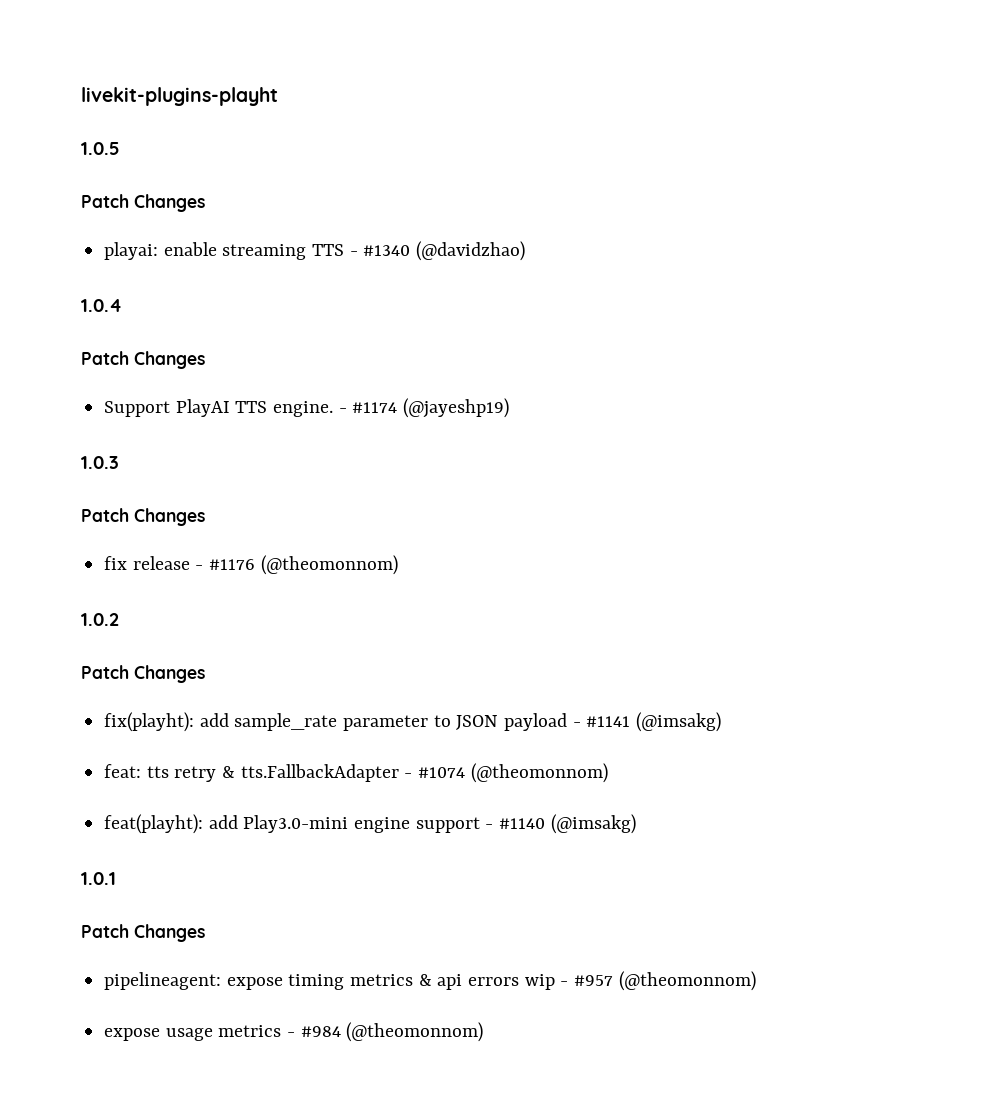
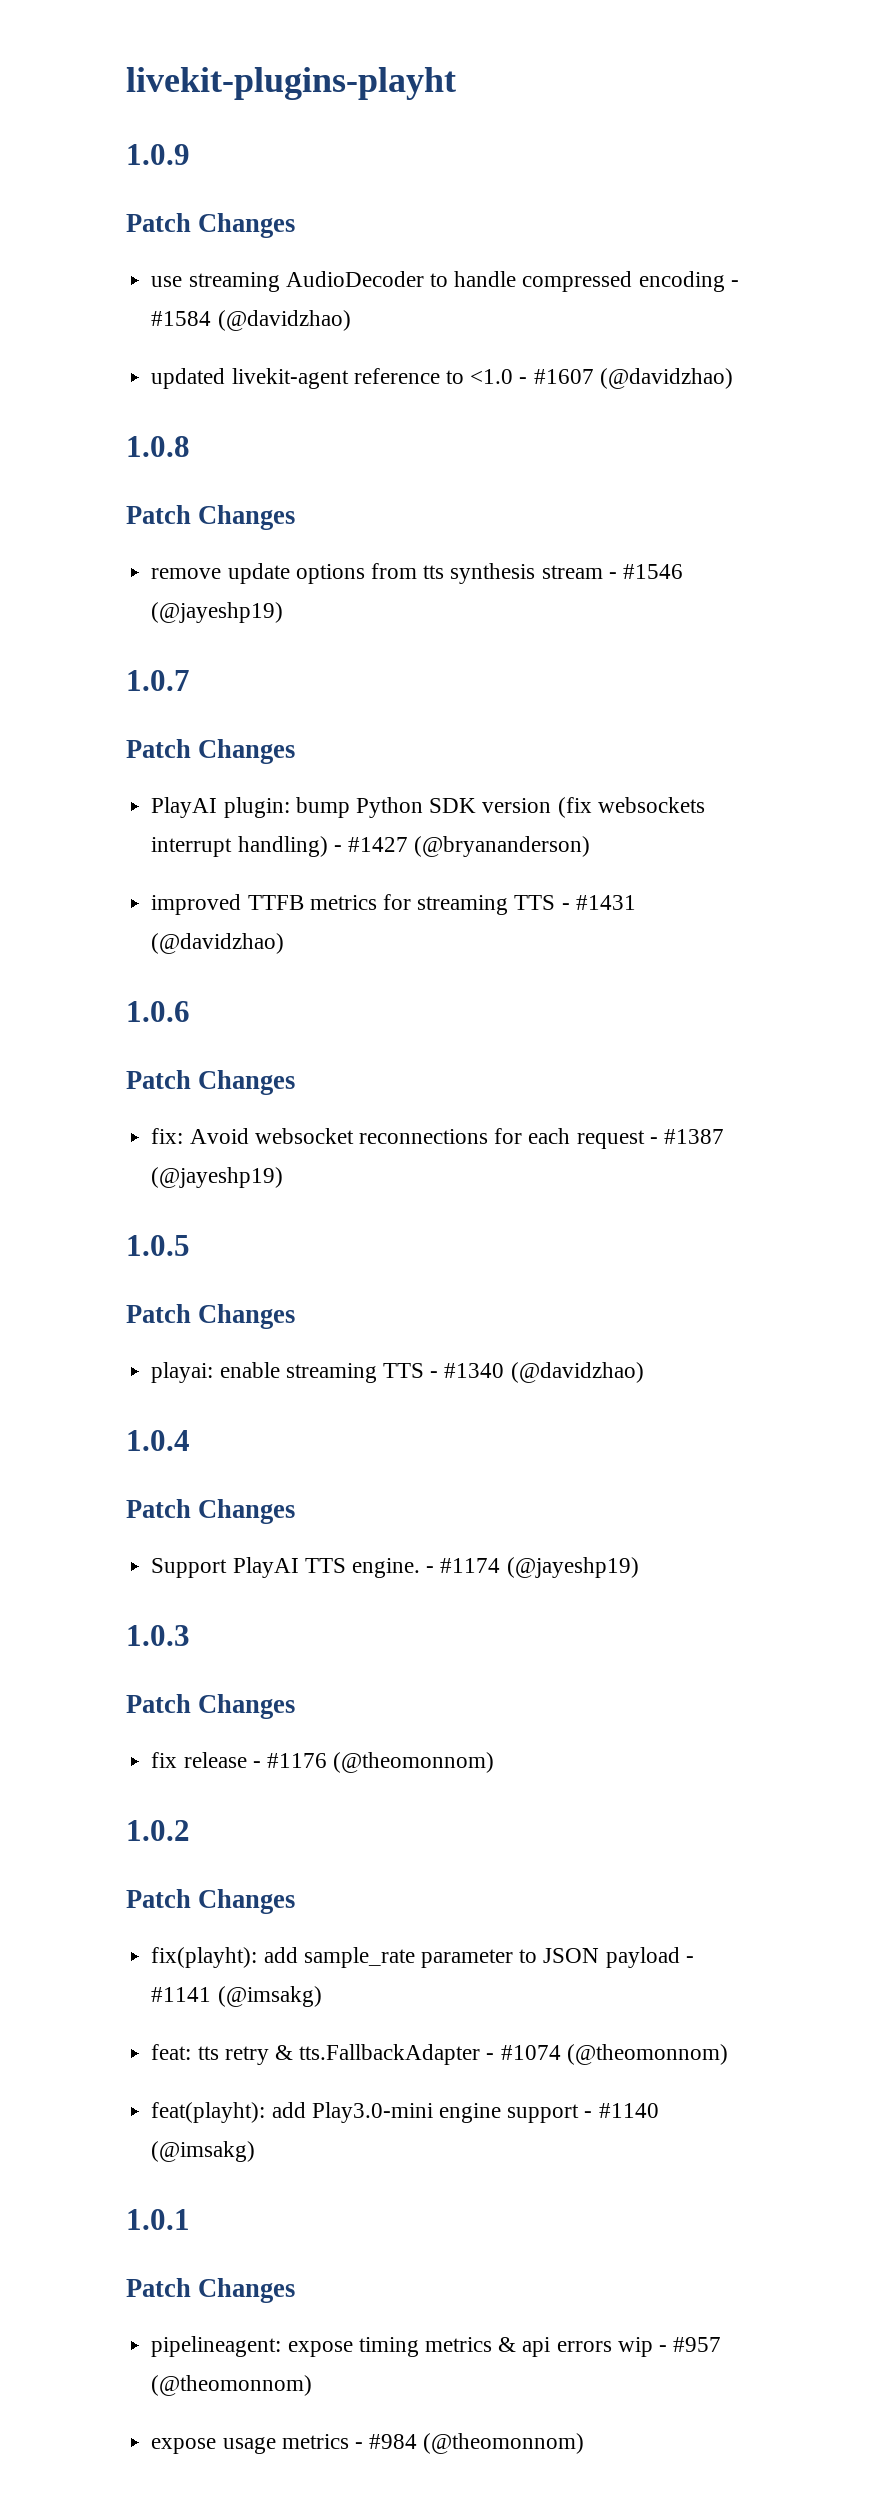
+ 1.0.9
+ Patch Changes
+ use streaming AudioDecoder to handle compressed encoding - #1584 (@davidzhao)
+ updated livekit-agent reference to <1.0 - #1607 (@davidzhao)
+ 1.0.8
+ Patch Changes
+ remove update options from tts synthesis stream - #1546 (@jayeshp19)
+ 1.0.7
+ Patch Changes
+ PlayAI plugin: bump Python SDK version (fix websockets interrupt handling) - #1427 (@bryananderson)
+ improved TTFB metrics for streaming TTS - #1431 (@davidzhao)
+ 1.0.6
+ Patch Changes
+ fix: Avoid websocket reconnections for each request - #1387 (@jayeshp19)

